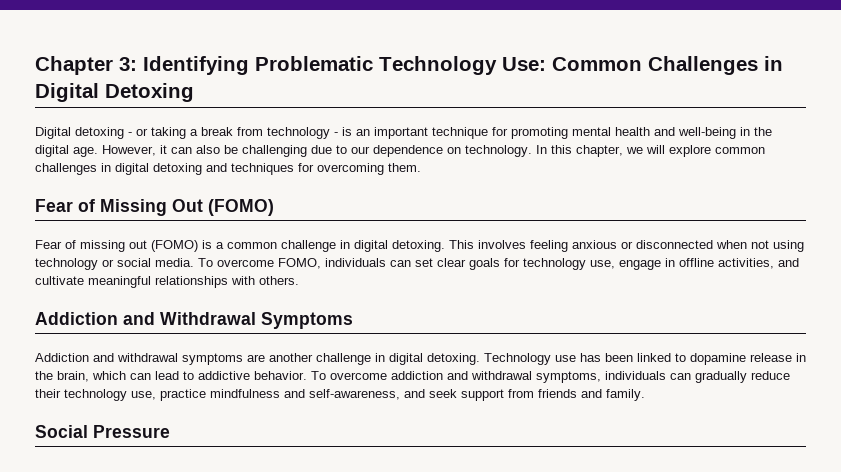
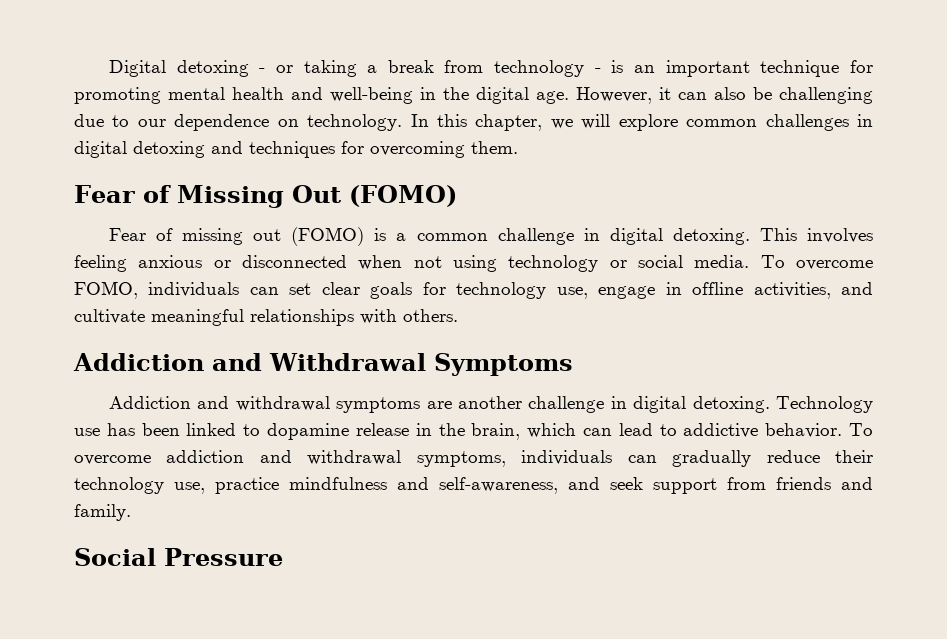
- Chapter 3: Identifying Problematic Technology Use: Common Challenges in Digital Detoxing

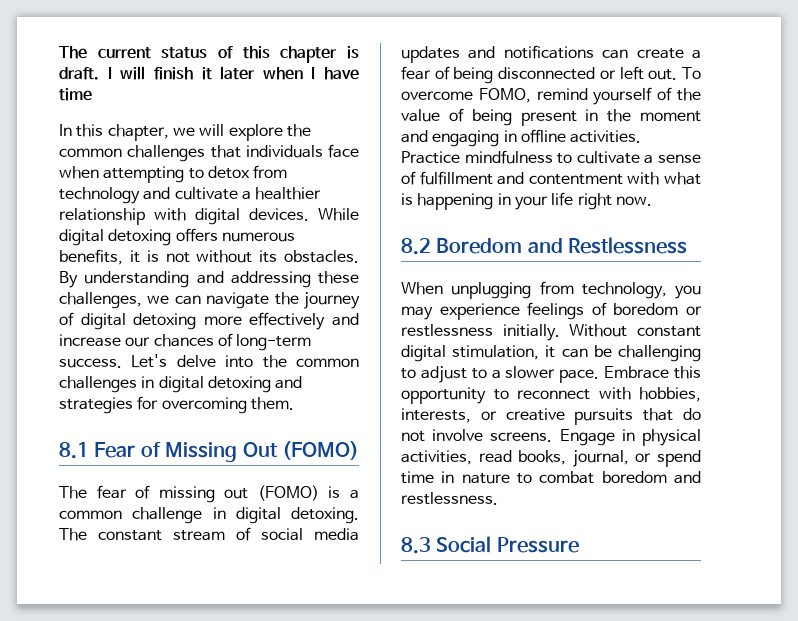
- Digital detoxing - or taking a break from technology - is an important technique for promoting mental health and well-being in the digital age. However, it can also be challenging due to our dependence on technology. In this chapter, we will explore common challenges in digital detoxing and techniques for overcoming them.
+ The current status of this chapter is draft. I will finish it later when I have time
+ In this chapter, we will explore the common challenges that individuals face when attempting to detox from technology and cultivate a healthier relationship with digital devices. While digital detoxing offers numerous benefits, it is not without its obstacles. By understanding and addressing these challenges, we can navigate the journey of digital detoxing more effectively and increase our chances of long-term success. Let's delve into the common challenges in digital detoxing and strategies for overcoming them.
- Fear of Missing Out (FOMO)
+ 8.1 Fear of Missing Out (FOMO)
- Fear of missing out (FOMO) is a common challenge in digital detoxing.
+ The fear of missing out (FOMO) is a common challenge in digital detoxing.
- This involves feeling anxious or disconnected when not using technology or social media. To overcome FOMO, individuals can set clear goals for technology use, engage in offline activities, and cultivate meaningful relationships with others.
- Addiction and Withdrawal Symptoms
- Addiction and withdrawal symptoms are another challenge in digital detoxing. Technology use has been linked to dopamine release in the brain, which can lead to addictive behavior. To overcome addiction and withdrawal symptoms, individuals can gradually reduce their technology use, practice mindfulness and self-awareness, and seek support from friends and family.
- Social Pressure
+ The constant stream of social media updates and notifications can create a fear of being disconnected or left out. To overcome FOMO, remind yourself of the value of being present in the moment and engaging in offline activities. Practice mindfulness to cultivate a sense of fulfillment and contentment with what is happening in your life right now.
+ 8.2 Boredom and Restlessness
+ When unplugging from technology, you may experience feelings of boredom or restlessness initially. Without constant digital stimulation, it can be challenging to adjust to a slower pace. Embrace this opportunity to reconnect with hobbies, interests, or creative pursuits that do not involve screens. Engage in physical activities, read books, journal, or spend time in nature to combat boredom and restlessness.
+ 8.3 Social Pressure

